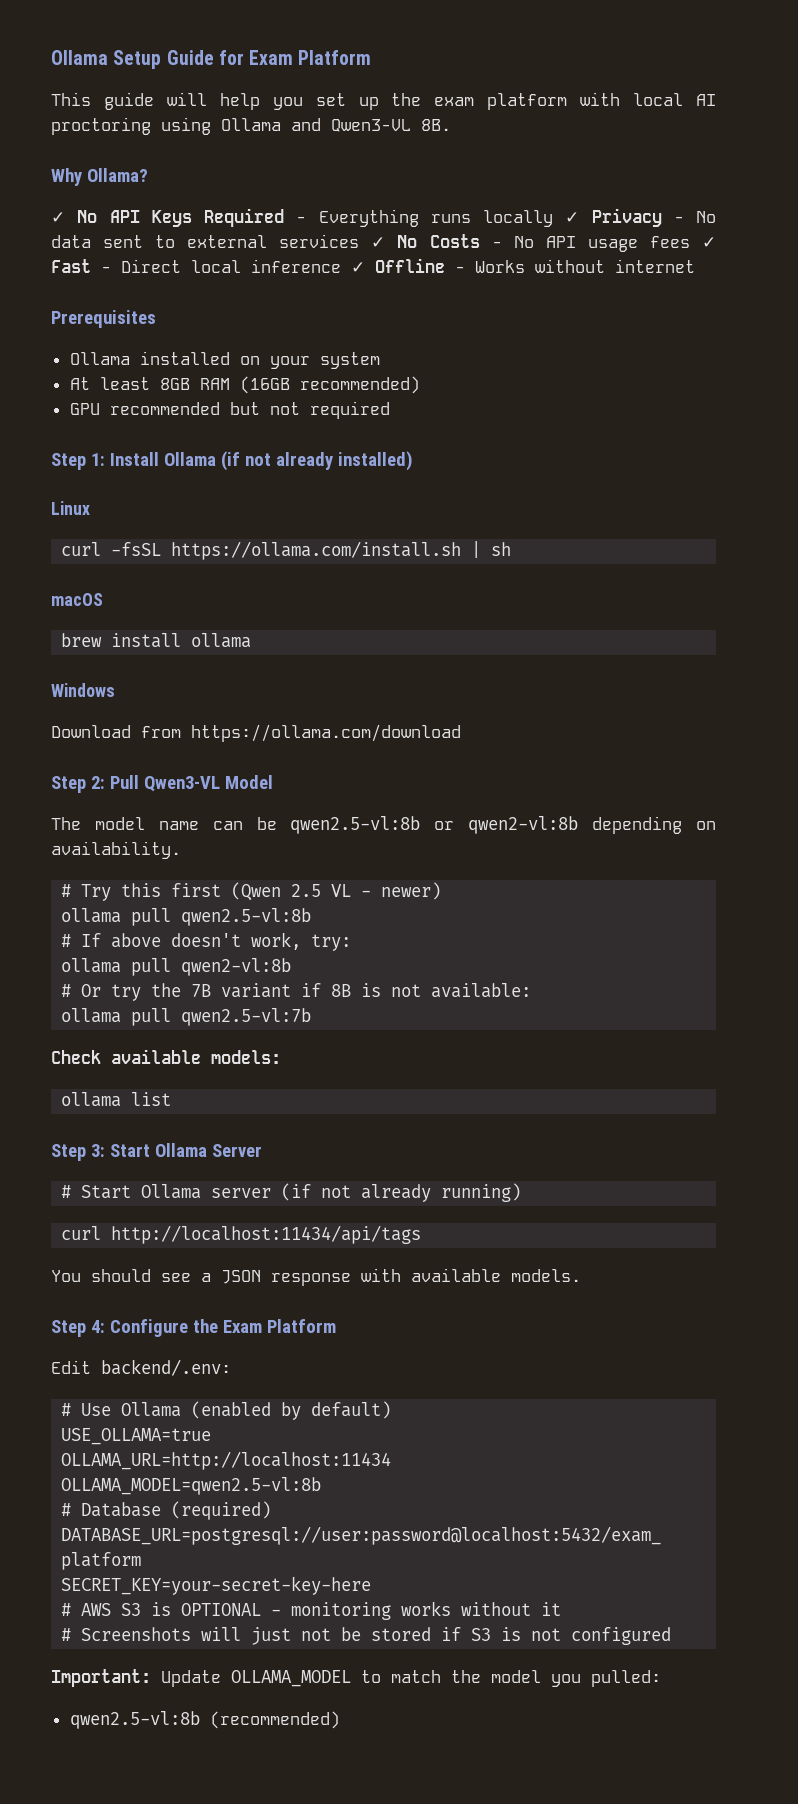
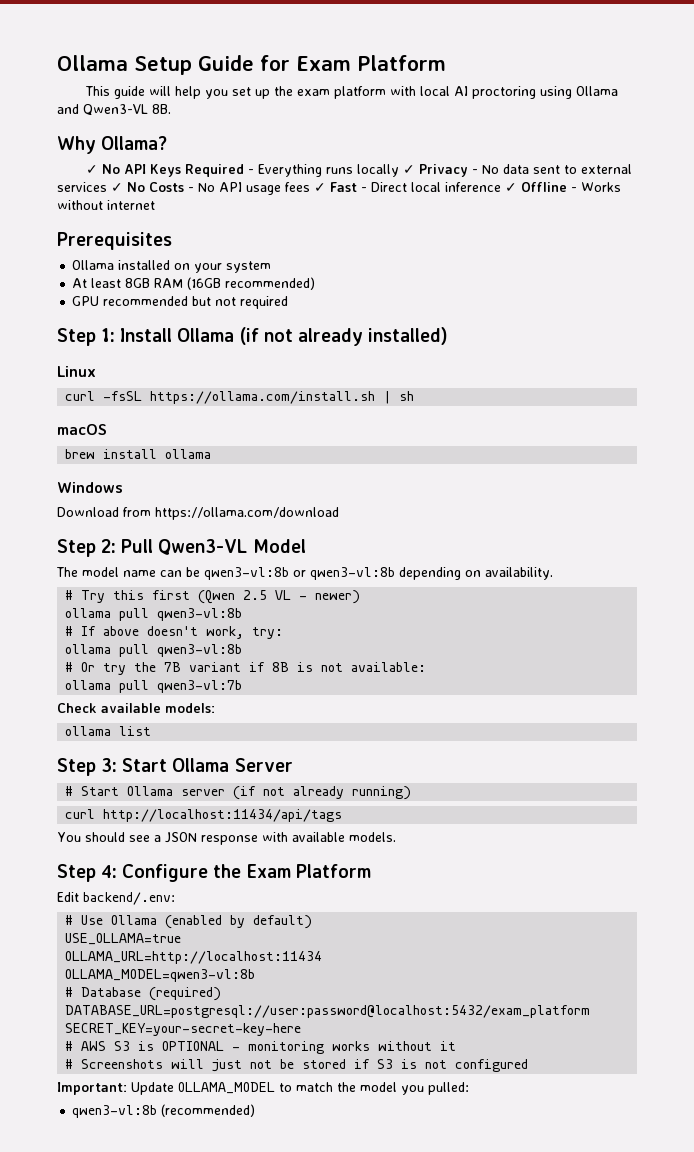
- The model name can be qwen2.5-vl:8b or qwen2-vl:8b depending on availability.
+ The model name can be qwen3-vl:8b or qwen3-vl:8b depending on availability.
  # Try this first (Qwen 2.5 VL - newer)
- ollama pull qwen2.5-vl:8b
+ ollama pull qwen3-vl:8b
  # If above doesn't work, try:
- ollama pull qwen2-vl:8b
+ ollama pull qwen3-vl:8b
- ollama pull qwen2.5-vl:7b
+ ollama pull qwen3-vl:7b
- OLLAMA_MODEL=qwen2.5-vl:8b
+ OLLAMA_MODEL=qwen3-vl:8b
- qwen2.5-vl:8b (recommended)
+ qwen3-vl:8b (recommended)

